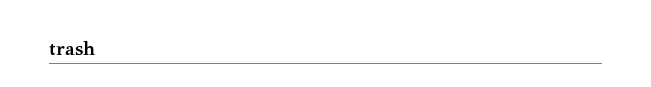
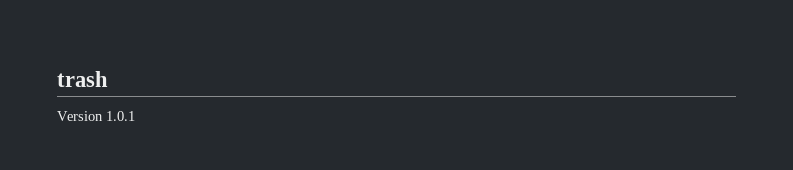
+ Version 1.0.1

